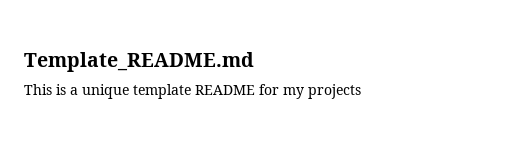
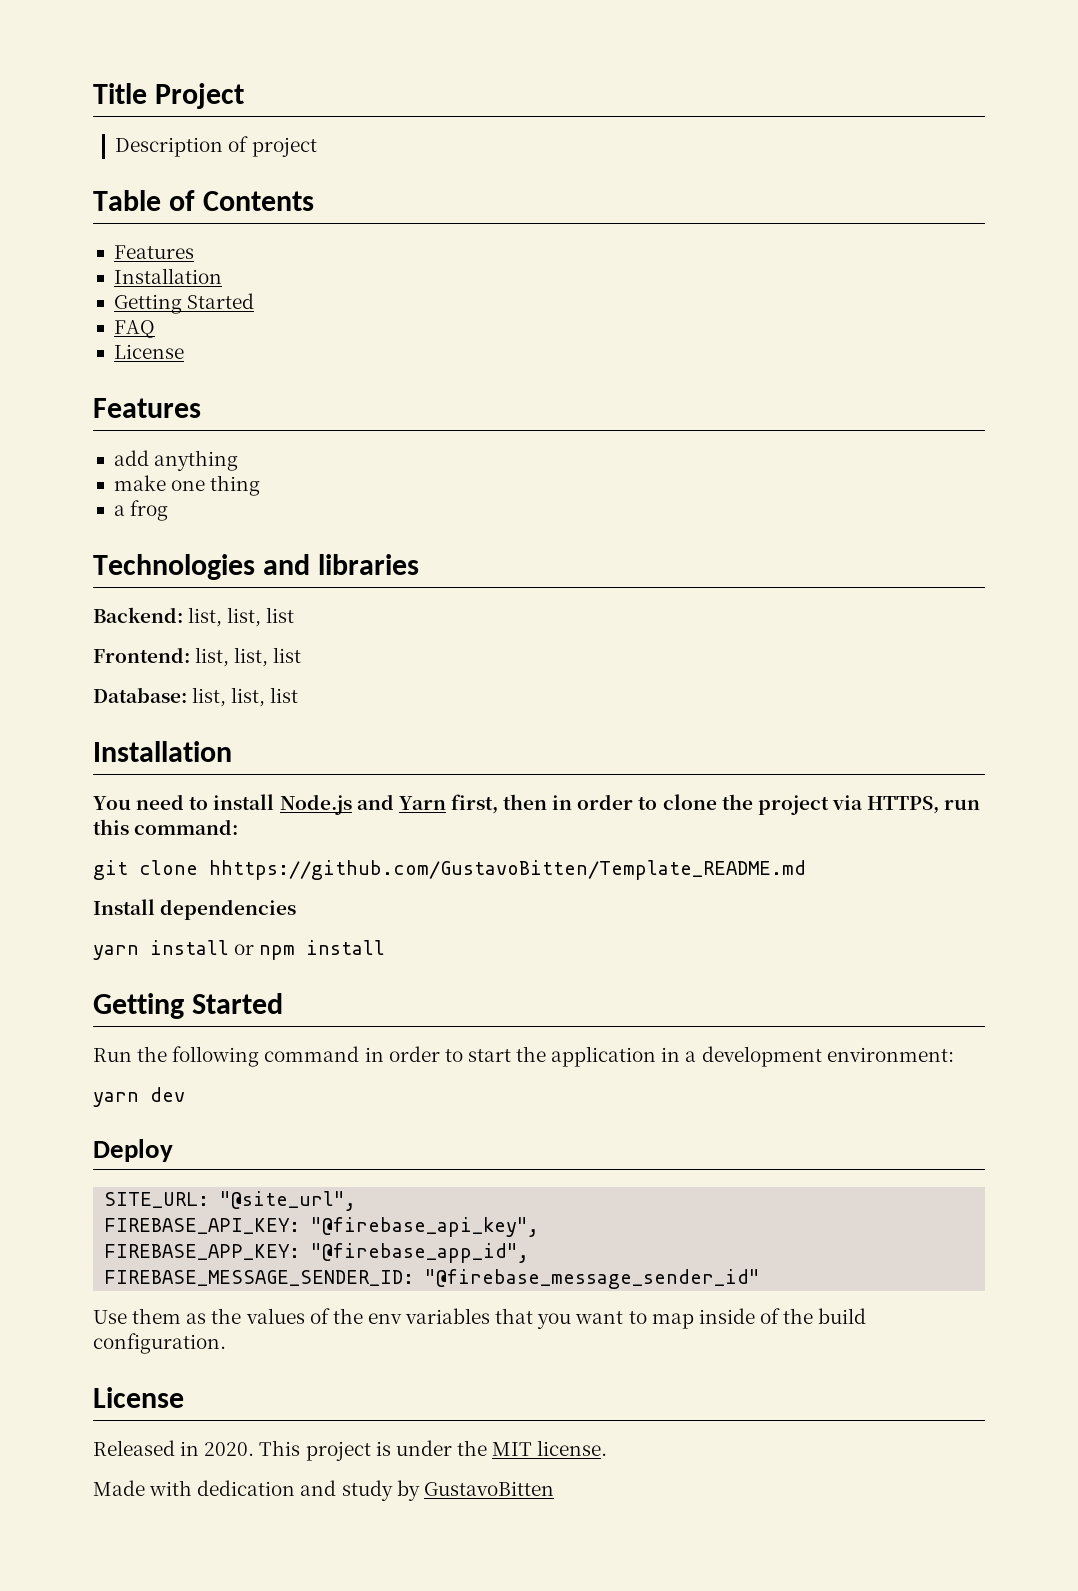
- Template_README.md
- This is a unique template README for my projects
+ Title Project
+ Description of project
+ Table of Contents
+ Features
+ Installation
+ Getting Started
+ FAQ
+ License
+ Features
+ add anything
+ make one thing
+ a frog
+ Technologies and libraries
+ Backend: list, list, list
+ Frontend: list, list, list
+ Database: list, list, list
+ Installation
+ You need to install Node.js and Yarn first, then in order to clone the project via HTTPS, run this command:
+ git clone hhttps://github.com/GustavoBitten/Template_README.md
+ Install dependencies
+ yarn install or npm install
+ Getting Started
+ Run the following command in order to start the application in a development environment:
+ yarn dev
+ Deploy
+ SITE_URL: "@site_url",
+ FIREBASE_API_KEY: "@firebase_api_key",
+ FIREBASE_APP_KEY: "@firebase_app_id",
+ FIREBASE_MESSAGE_SENDER_ID: "@firebase_message_sender_id"
+ Use them as the values of the env variables that you want to map inside of the build configuration.
+ License
+ Released in 2020. This project is under the MIT license.
+ Made with dedication and study by GustavoBitten

